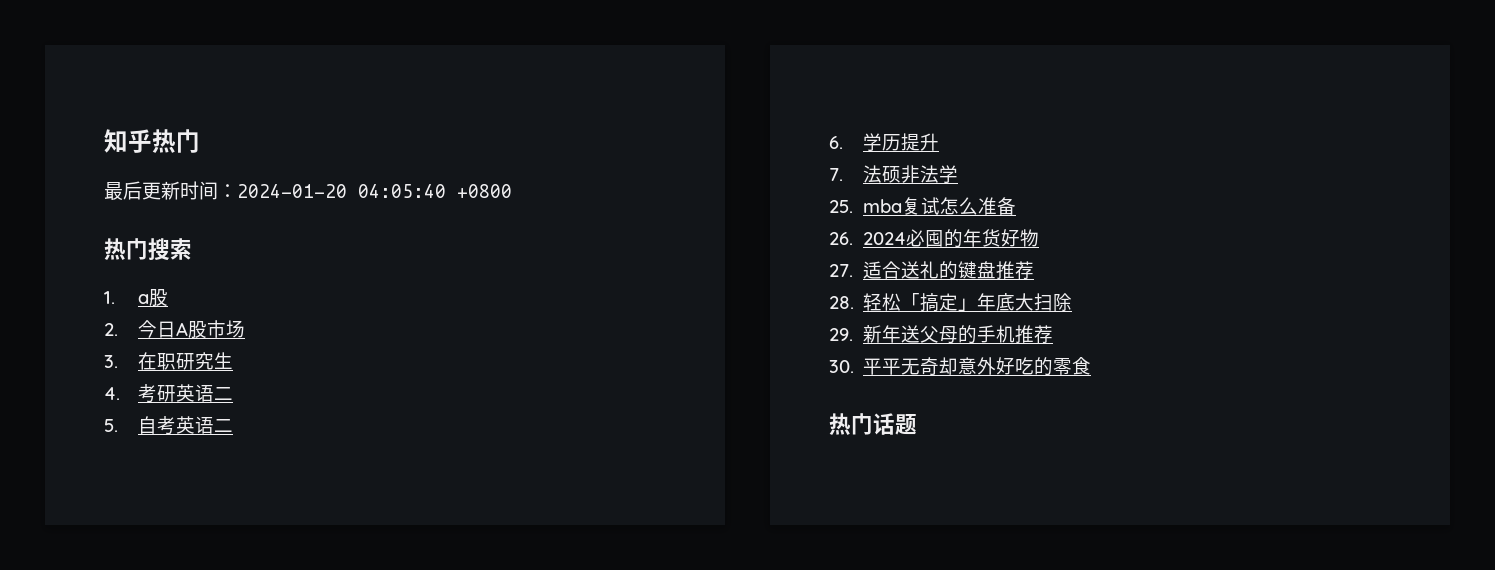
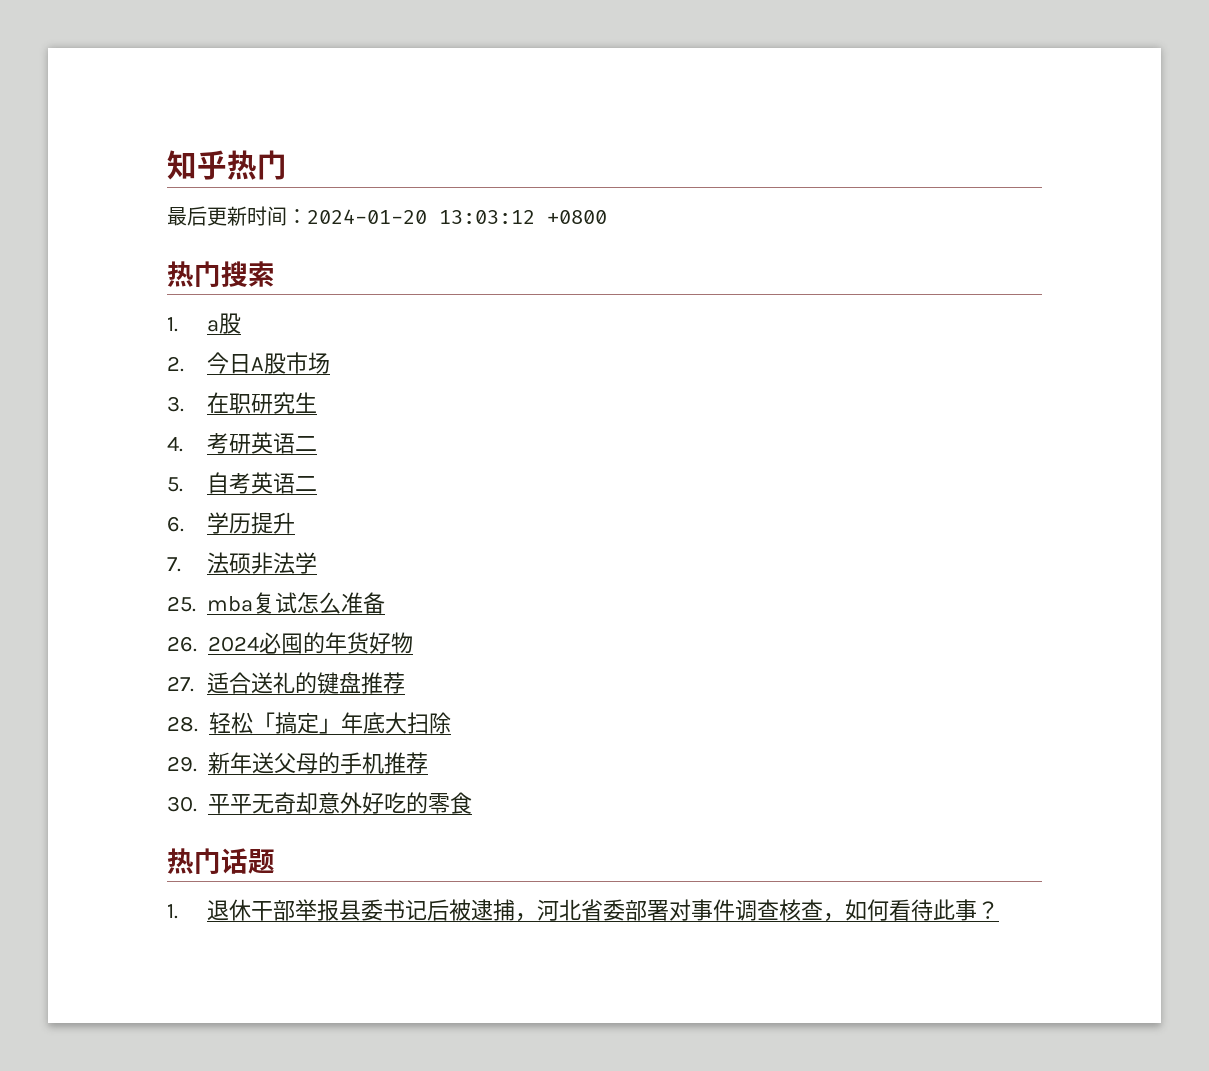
- 最后更新时间：2024-01-20 04:05:40 +0800
+ 最后更新时间：2024-01-20 13:03:12 +0800
+ 1.退休干部举报县委书记后被逮捕，河北省委部署对事件调查核查，如何看待此事？

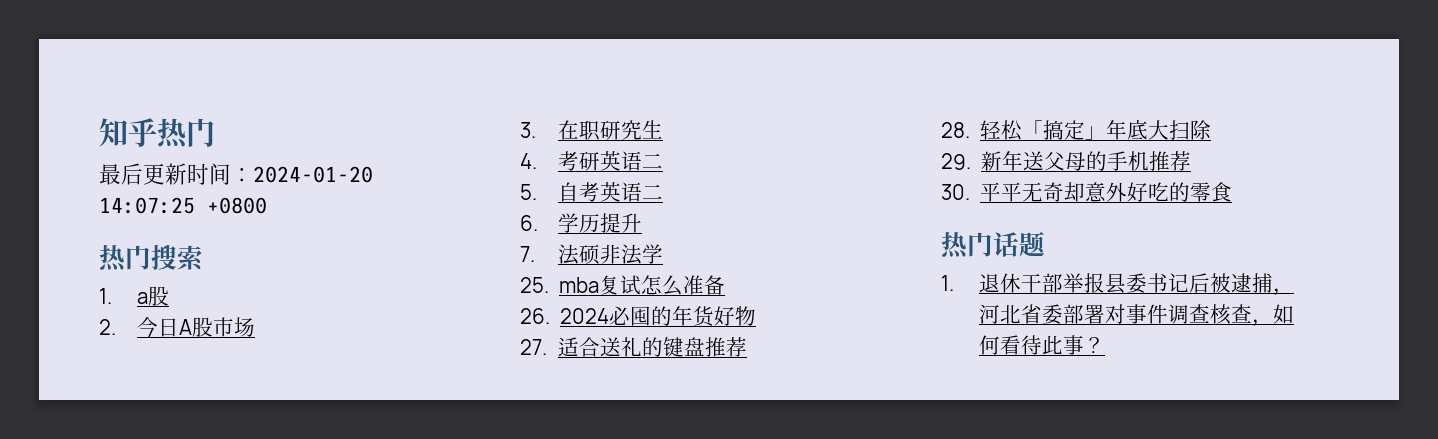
- 最后更新时间：2024-01-20 13:03:12 +0800
+ 最后更新时间：2024-01-20 14:07:25 +0800

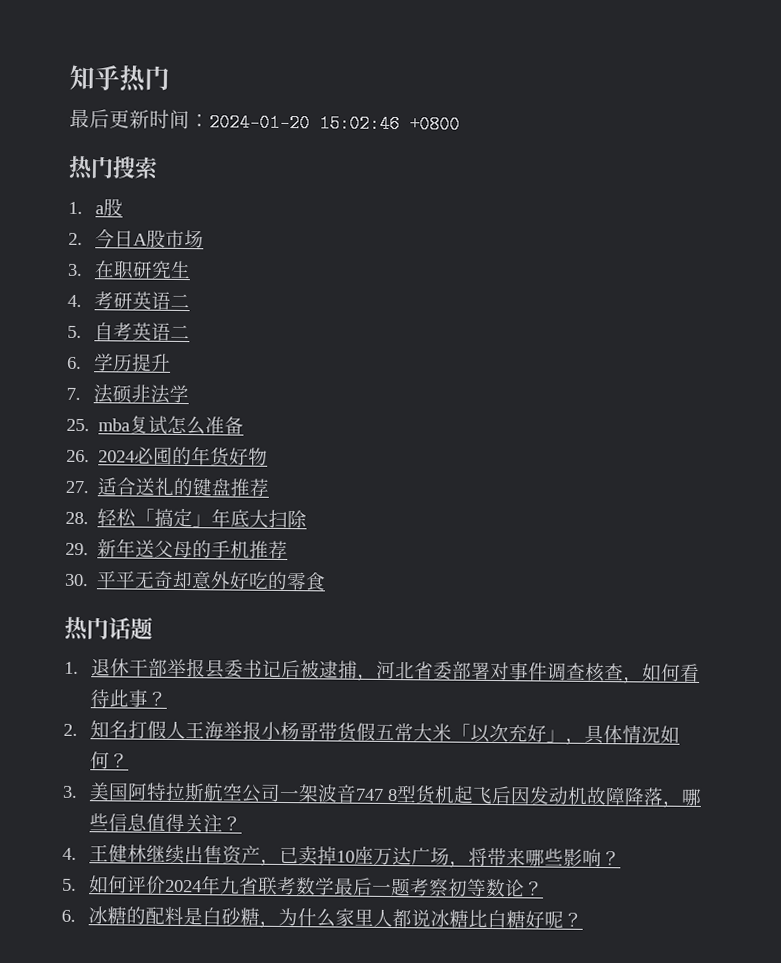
- 最后更新时间：2024-01-20 14:07:25 +0800
+ 最后更新时间：2024-01-20 15:02:46 +0800
+ 2.知名打假人王海举报小杨哥带货假五常大米「以次充好」，具体情况如何？
+ 3.美国阿特拉斯航空公司一架波音747 8型货机起飞后因发动机故障降落，哪些信息值得关注？
+ 4.王健林继续出售资产，已卖掉10座万达广场，将带来哪些影响？
+ 5.如何评价2024年九省联考数学最后一题考察初等数论？
+ 6.冰糖的配料是白砂糖，为什么家里人都说冰糖比白糖好呢？

